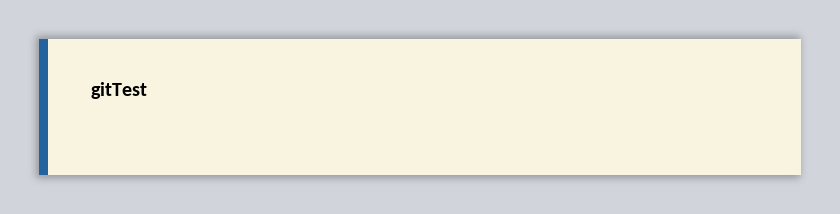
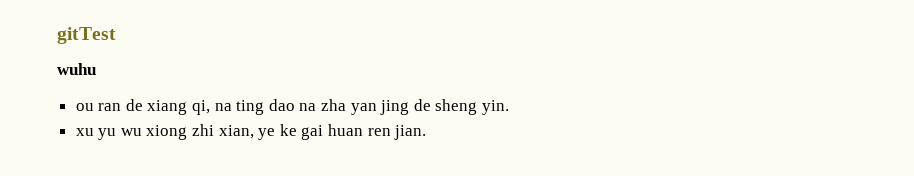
+ wuhu
+ ou ran de xiang qi, na ting dao na zha yan jing de sheng yin.
+ xu yu wu xiong zhi xian, ye ke gai huan ren jian.

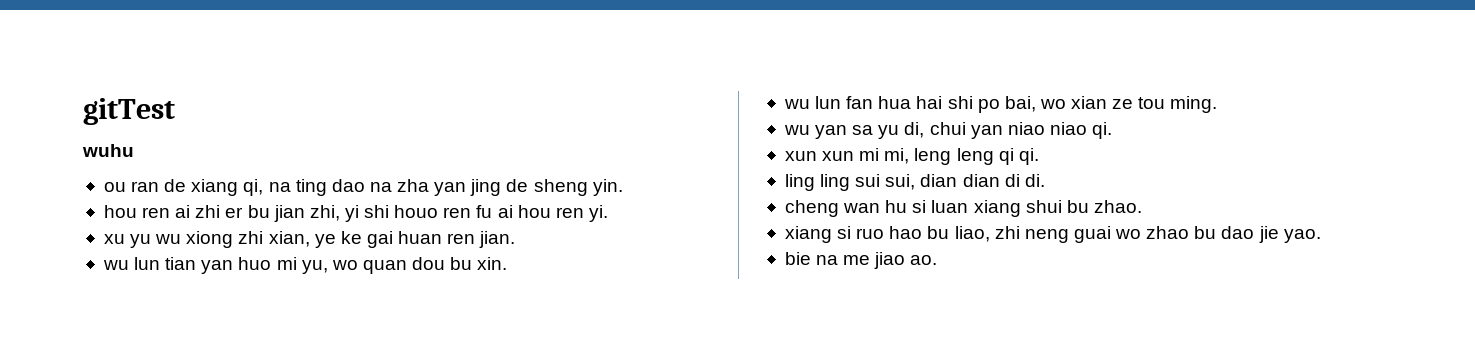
+ hou ren ai zhi er bu jian zhi, yi shi houo ren fu ai hou ren yi.
+ wu lun tian yan huo mi yu, wo quan dou bu xin.
+ wu lun fan hua hai shi po bai, wo xian ze tou ming.
+ wu yan sa yu di, chui yan niao niao qi.
+ xun xun mi mi, leng leng qi qi.
+ ling ling sui sui, dian dian di di.
+ cheng wan hu si luan xiang shui bu zhao.
+ xiang si ruo hao bu liao, zhi neng guai wo zhao bu dao jie yao.
+ bie na me jiao ao.

